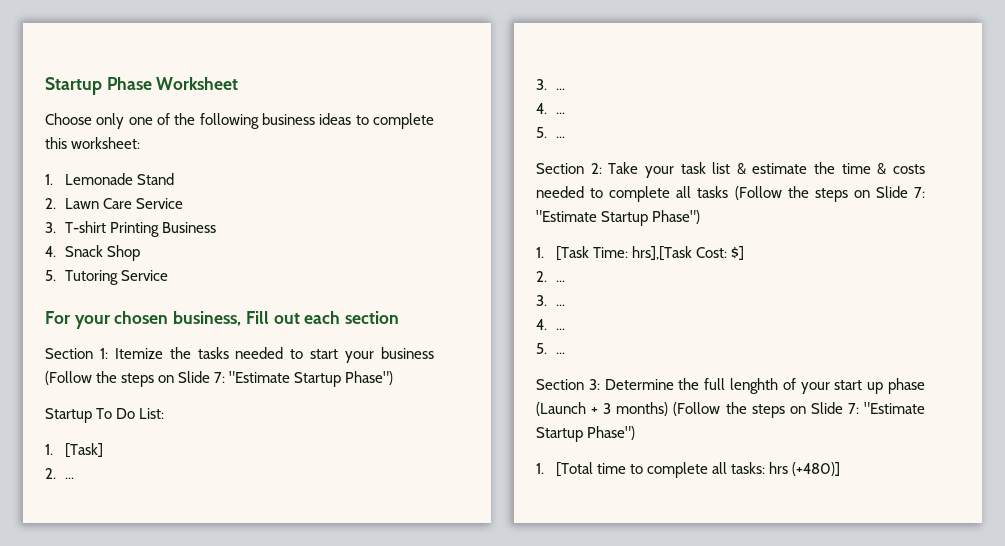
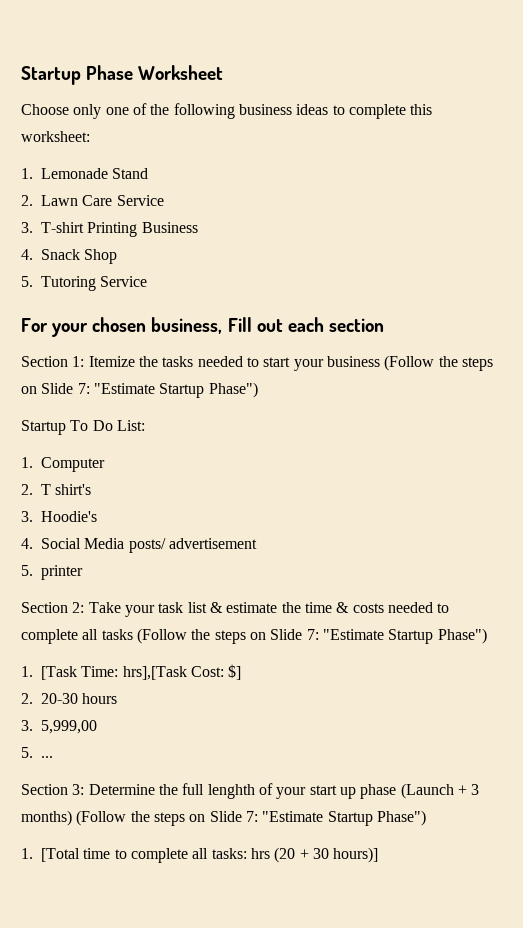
- 1. [Task]
- 2. ...
- 3. ...
- 4. ...
- 5. ...
+ 1. Computer
+ 2. T shirt's
+ 3. Hoodie's
+ 4. Social Media posts/ advertisement
+ 5. printer
  1. [Task Time: hrs],[Task Cost: $]
- 2. ...
- 3. ...
- 4. ...
+ 2. 20-30 hours
+ 3. 5,999,00
- 1. [Total time to complete all tasks: hrs (+480)]
+ 1. [Total time to complete all tasks: hrs (20 + 30 hours)]

